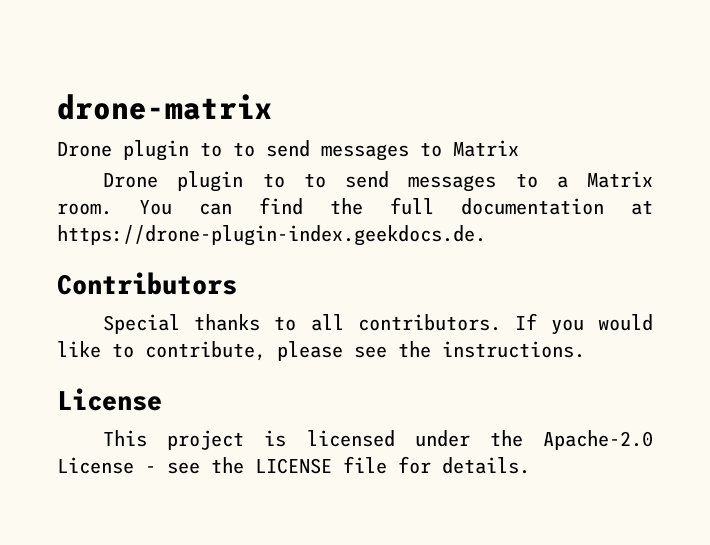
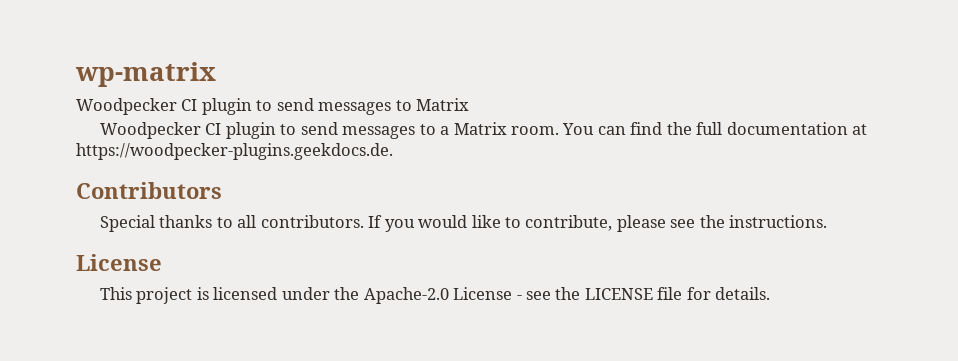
- drone-matrix
- Drone plugin to to send messages to Matrix
+ wp-matrix
+ Woodpecker CI plugin to send messages to Matrix
- Drone plugin to to send messages to a Matrix room.
+ Woodpecker CI plugin to send messages to a Matrix room.
- You can find the full documentation at https://drone-plugin-index.geekdocs.de.
+ You can find the full documentation at https://woodpecker-plugins.geekdocs.de.

